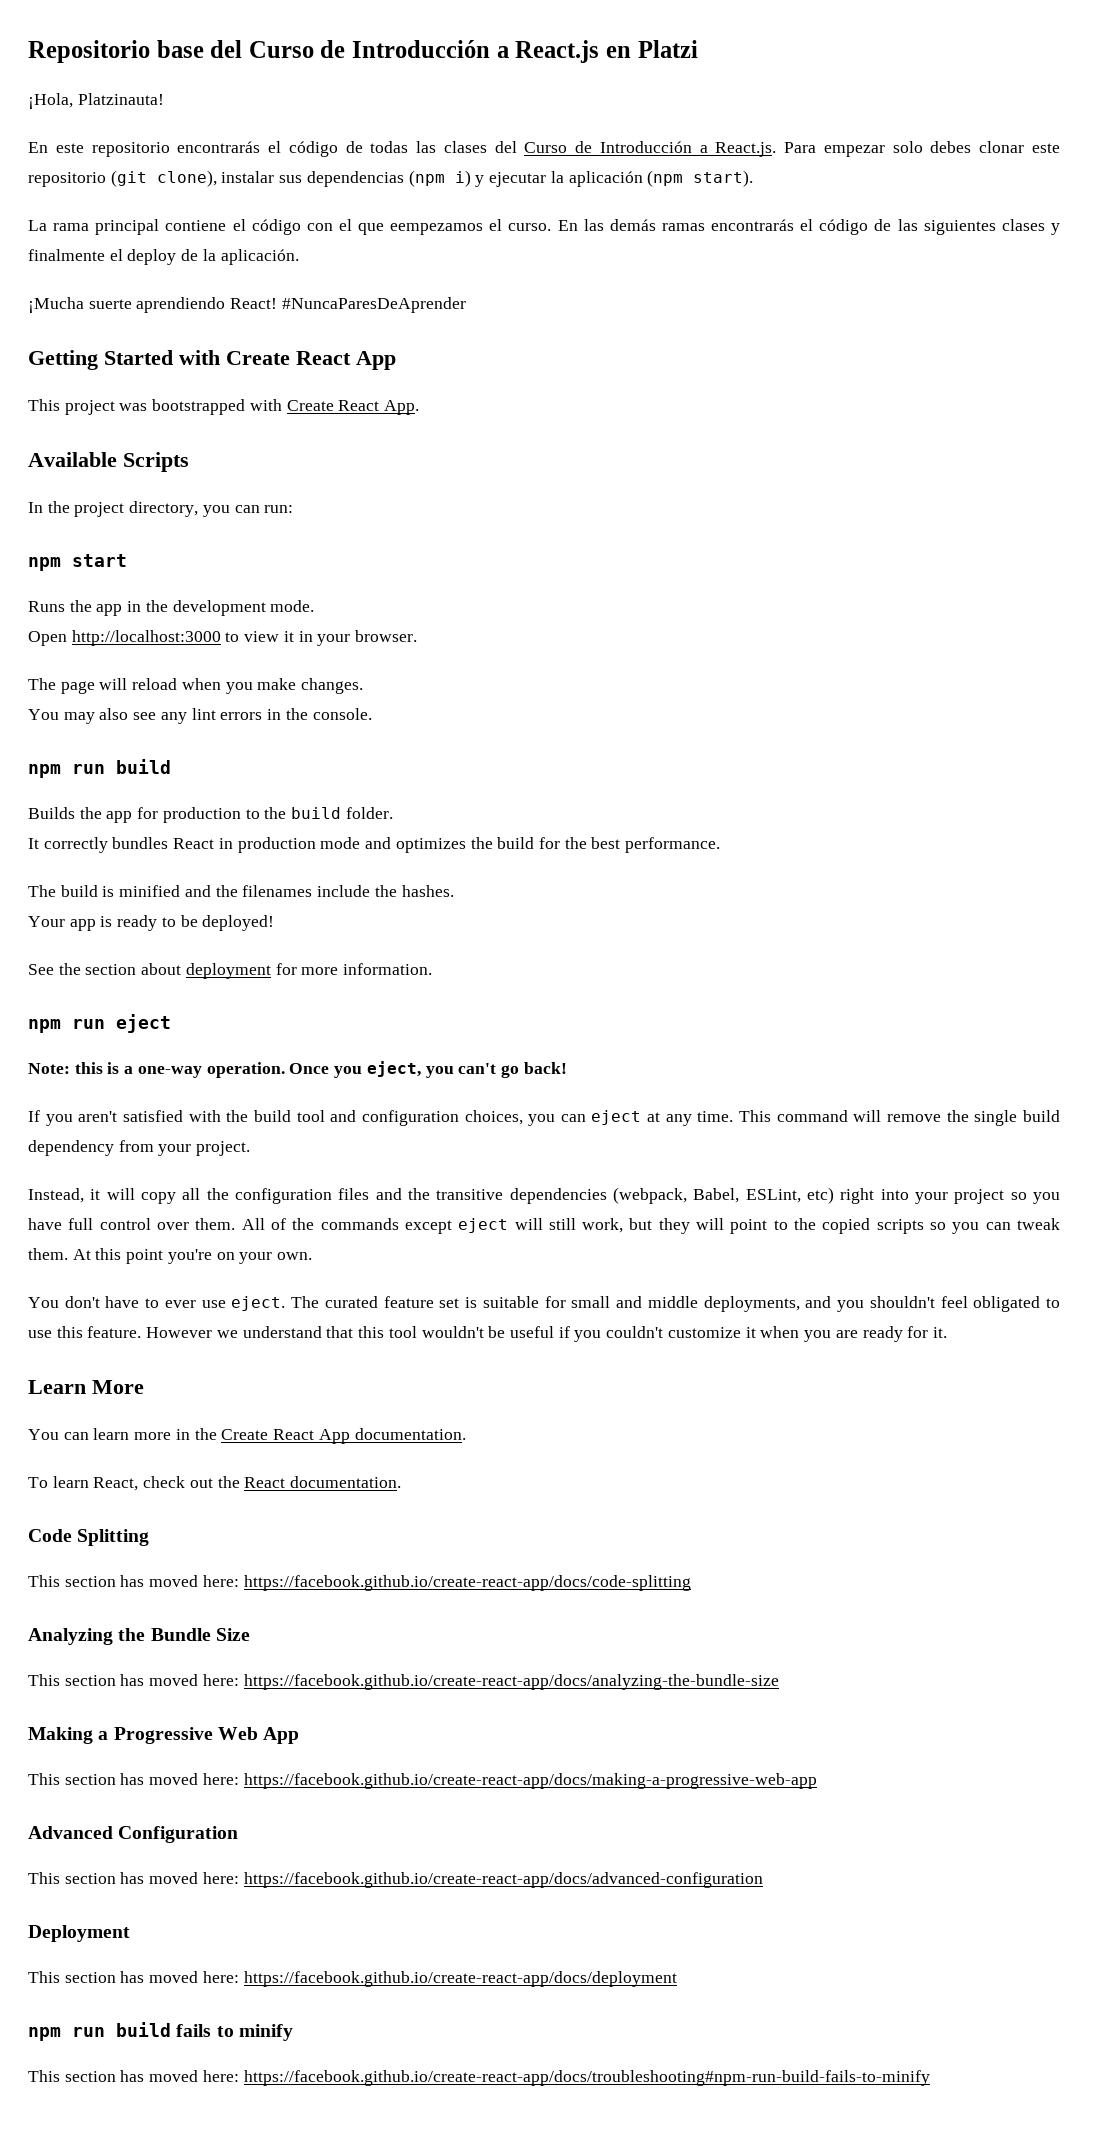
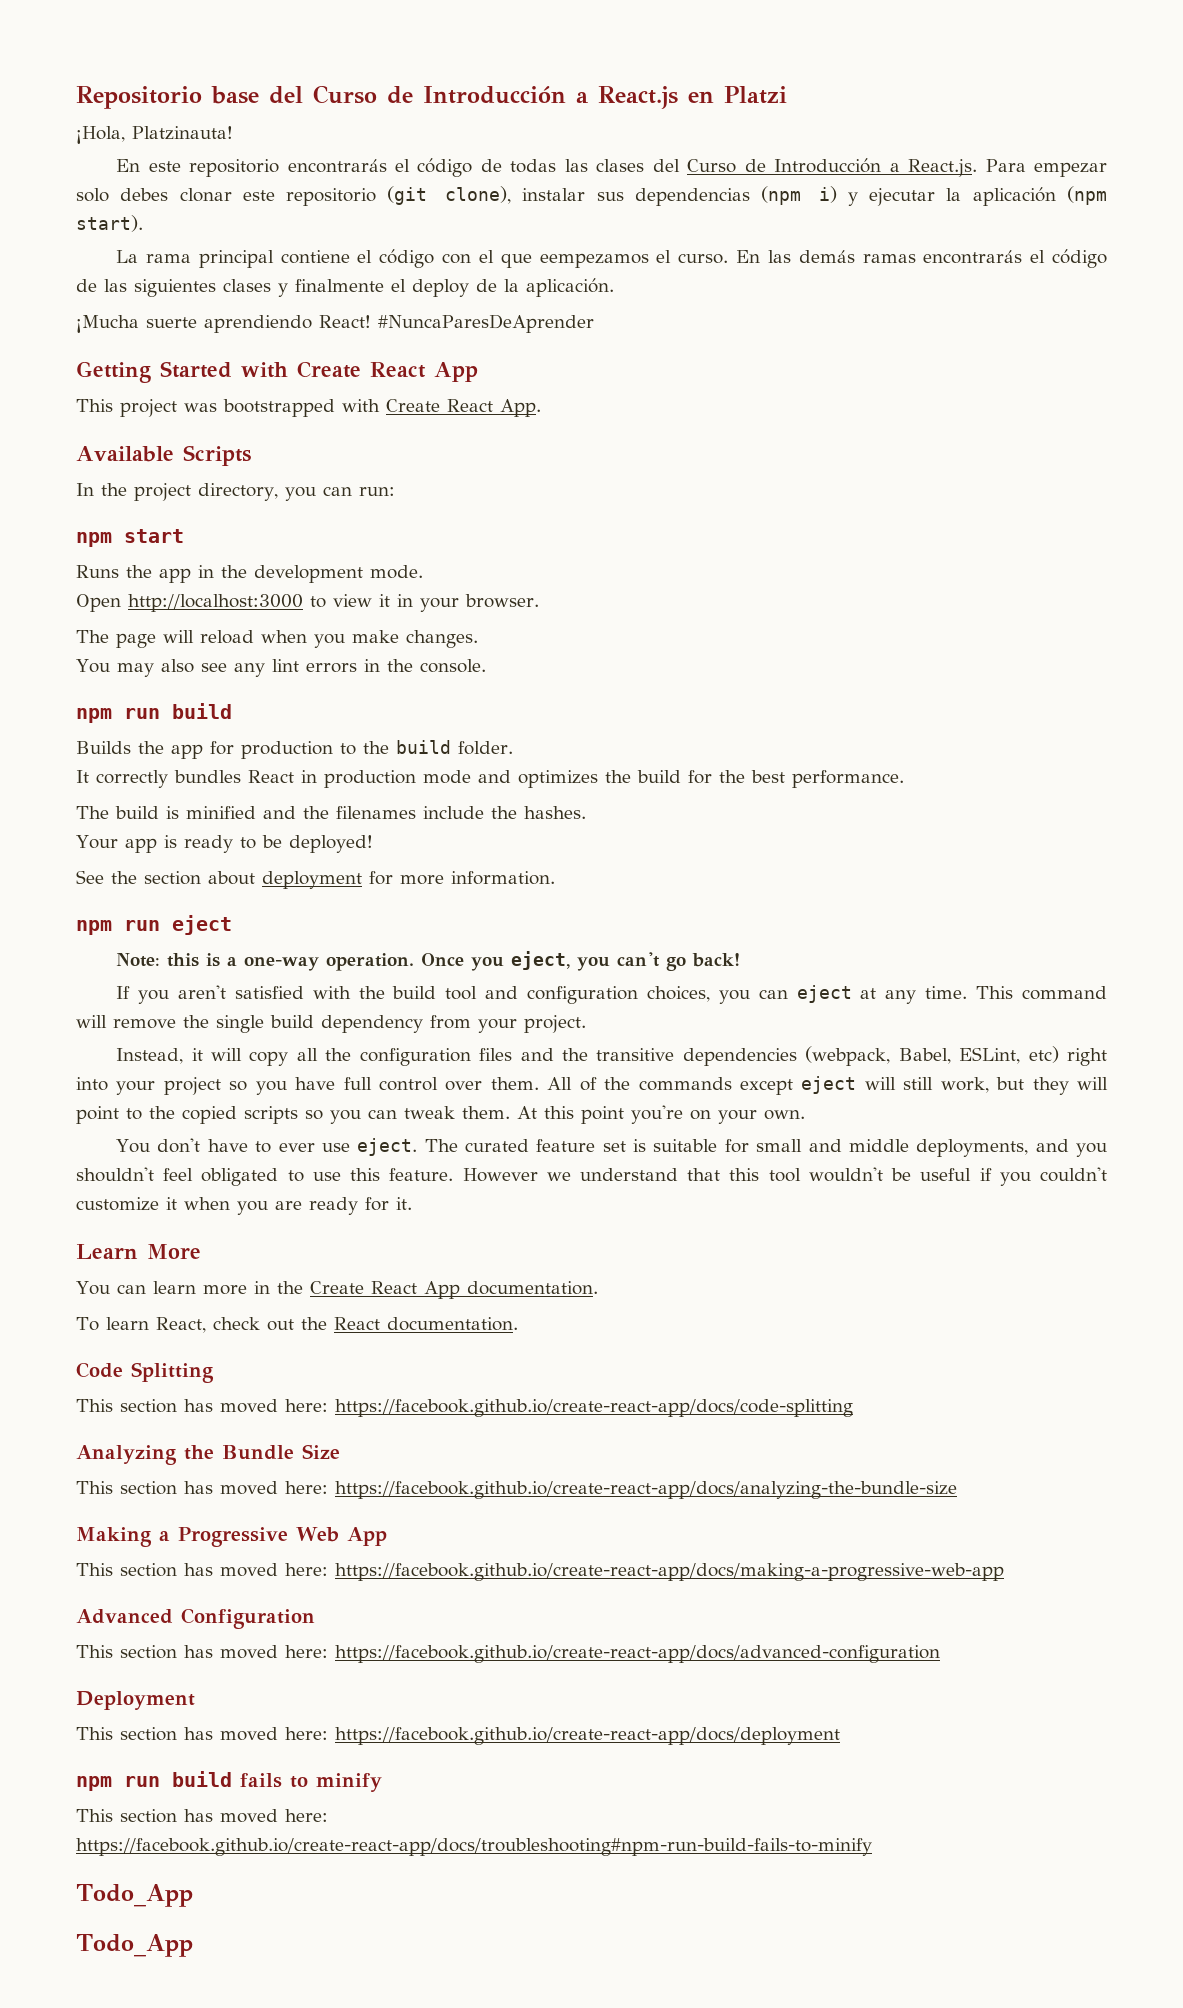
  This section has moved here: https://facebook.github.io/create-react-app/docs/troubleshooting#npm-run-build-fails-to-minify
+ Todo_App
+ Todo_App

